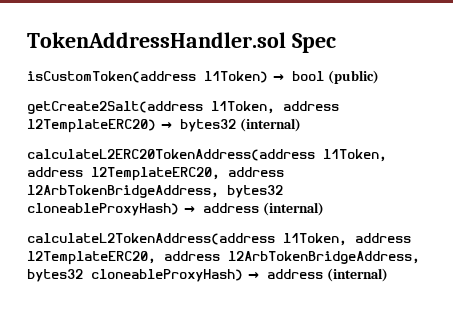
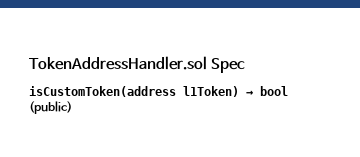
- getCreate2Salt(address l1Token, address l2TemplateERC20) → bytes32 (internal)
- calculateL2ERC20TokenAddress(address l1Token, address l2TemplateERC20, address l2ArbTokenBridgeAddress, bytes32 cloneableProxyHash) → address (internal)
- calculateL2TokenAddress(address l1Token, address l2TemplateERC20, address l2ArbTokenBridgeAddress, bytes32 cloneableProxyHash) → address (internal)

